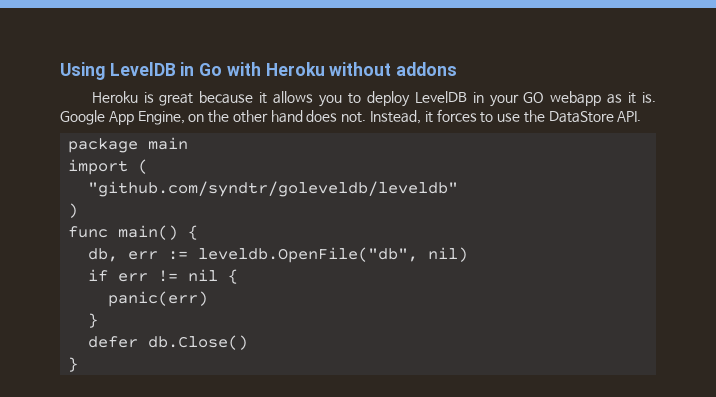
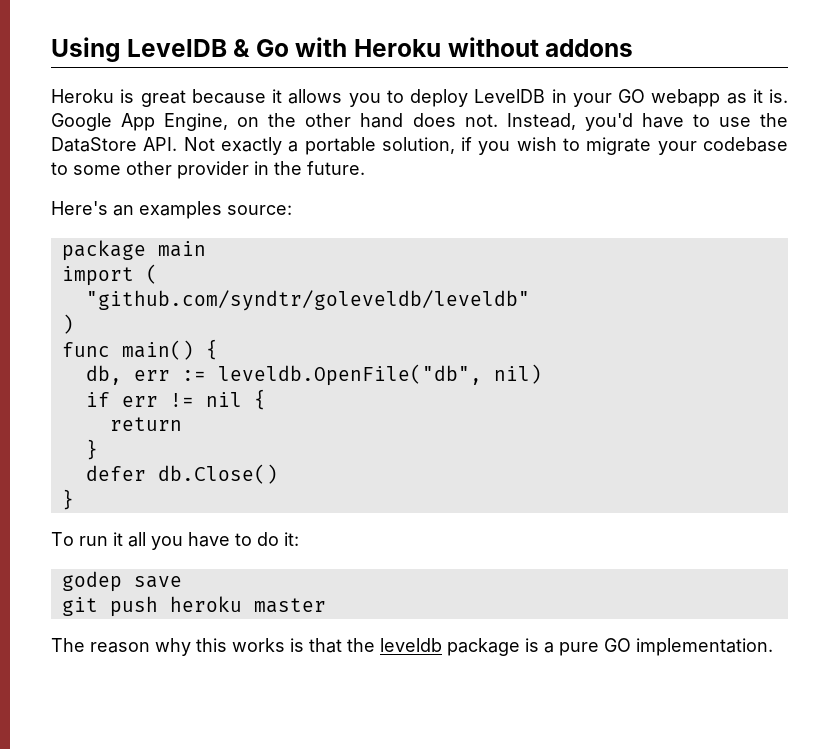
- Using LevelDB in Go with Heroku without addons
+ Using LevelDB & Go with Heroku without addons
- Instead, it forces to use the DataStore API.
+ Instead, you'd have to use the DataStore API. Not exactly a portable solution, if you wish to migrate your codebase to some other provider in the future.
+ Here's an examples source:
- panic(err)
+ return
+ To run it all you have to do it:
+ godep save
+ git push heroku master
+ The reason why this works is that the leveldb package is a pure GO implementation.

